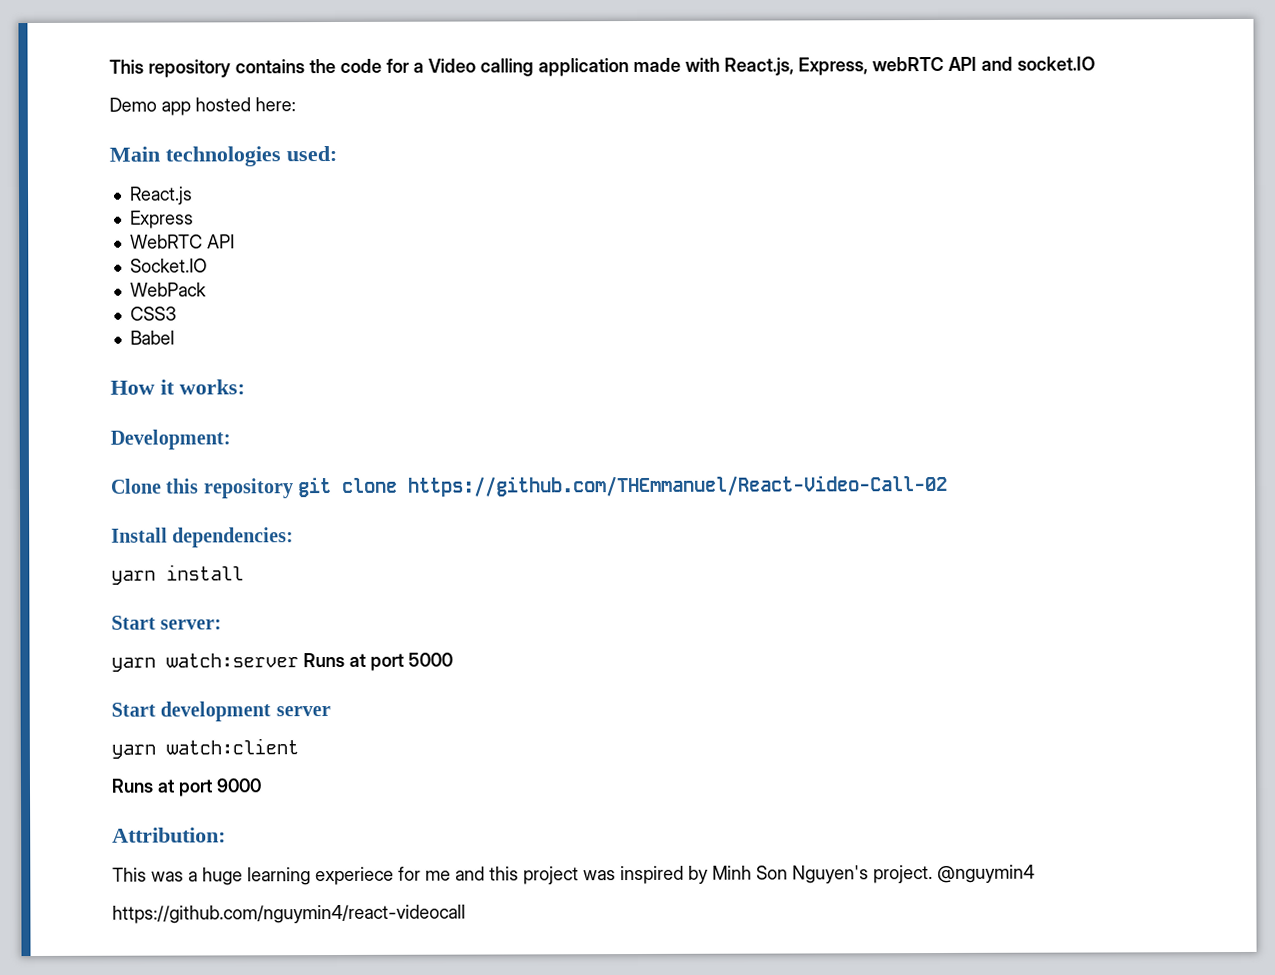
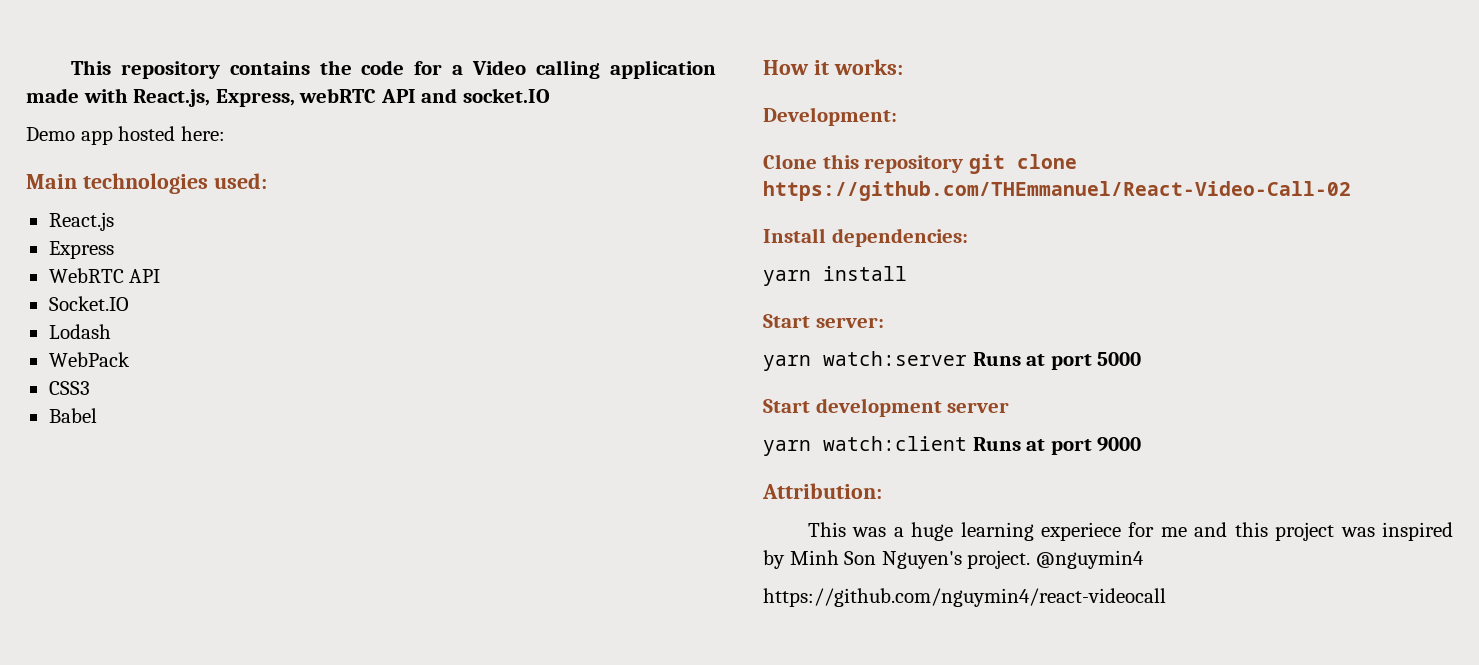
+ Lodash
- yarn watch:client
- Runs at port 9000
+ yarn watch:client Runs at port 9000

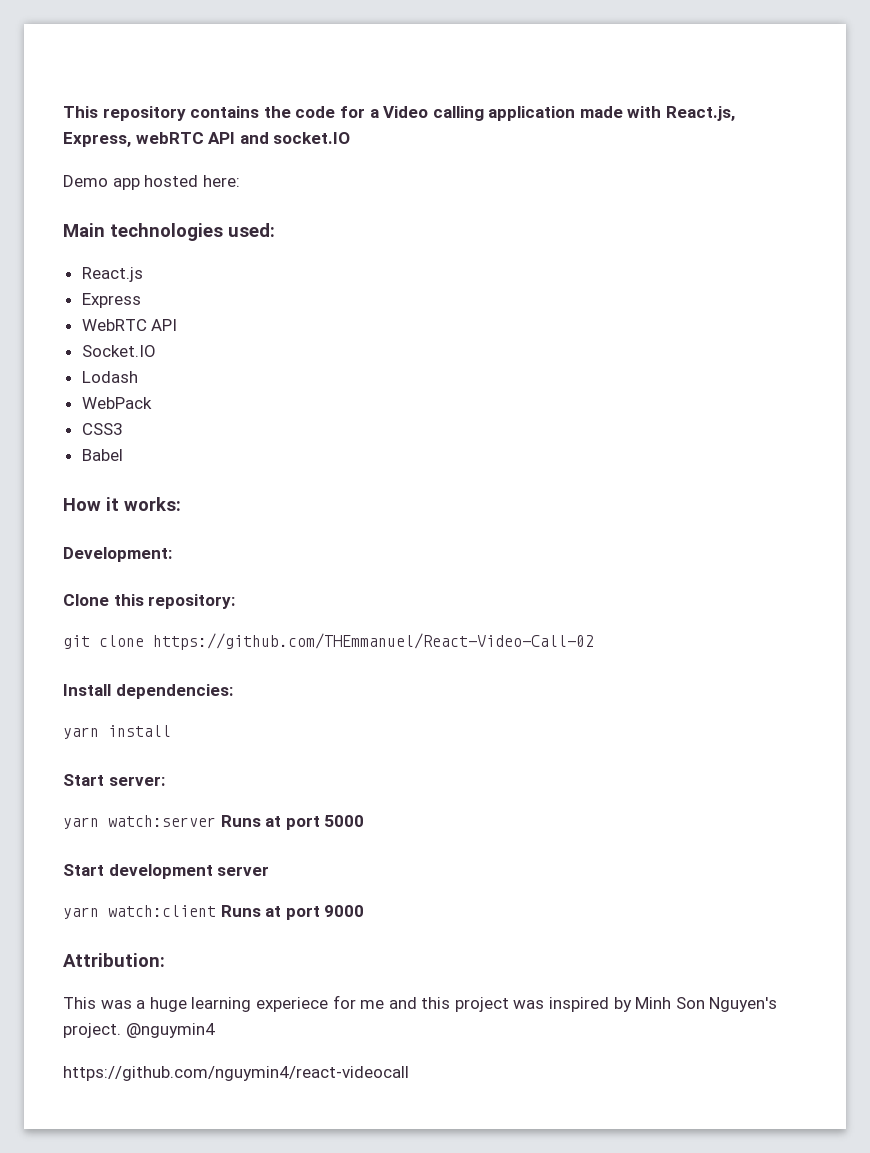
- Clone this repository git clone https://github.com/THEmmanuel/React-Video-Call-02
+ Clone this repository:
+ git clone https://github.com/THEmmanuel/React-Video-Call-02

